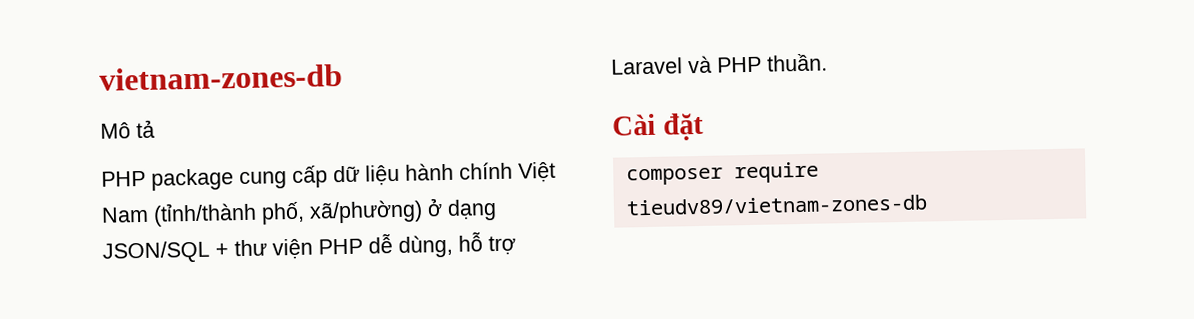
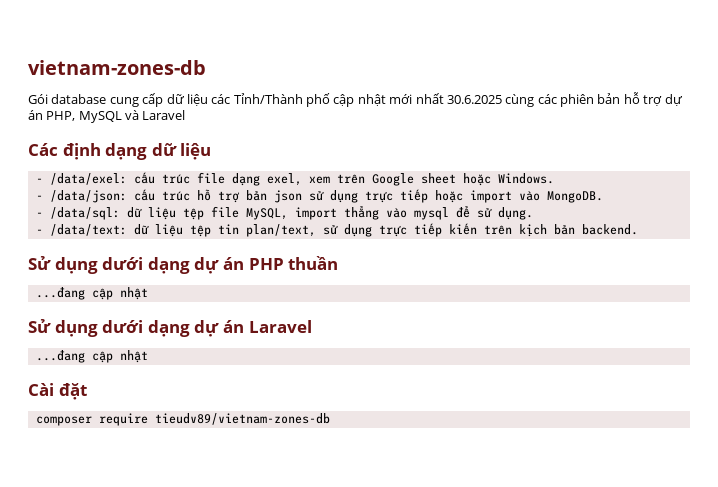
- Mô tả
- PHP package cung cấp dữ liệu hành chính Việt Nam (tỉnh/thành phố, xã/phường) ở dạng JSON/SQL + thư viện PHP dễ dùng, hỗ trợ Laravel và PHP thuần.
+ Gói database cung cấp dữ liệu các Tỉnh/Thành phố cập nhật mới nhất 30.6.2025 cùng các phiên bản hỗ trợ dự án PHP, MySQL và Laravel
+ Các định dạng dữ liệu
+ - /data/exel: cấu trúc file dạng exel, xem trên Google sheet hoặc Windows.
+ - /data/json: cấu trúc hỗ trợ bản json sử dụng trực tiếp hoặc import vào MongoDB.
+ - /data/sql: dữ liệu tệp file MySQL, import thẳng vào mysql để sử dụng.
+ - /data/text: dữ liệu tệp tin plan/text, sử dụng trực tiếp kiến trên kịch bản backend.
+ Sử dụng dưới dạng dự án PHP thuần
+ ...đang cập nhật
+ Sử dụng dưới dạng dự án Laravel
+ ...đang cập nhật

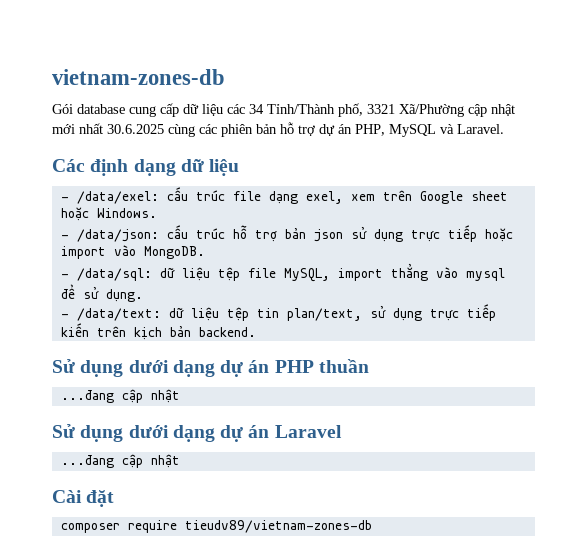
- Gói database cung cấp dữ liệu các Tỉnh/Thành phố cập nhật mới nhất 30.6.2025 cùng các phiên bản hỗ trợ dự án PHP, MySQL và Laravel
+ Gói database cung cấp dữ liệu các 34 Tỉnh/Thành phố, 3321 Xã/Phường cập nhật mới nhất 30.6.2025 cùng các phiên bản hỗ trợ dự án PHP, MySQL và Laravel.

